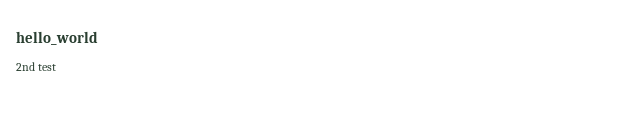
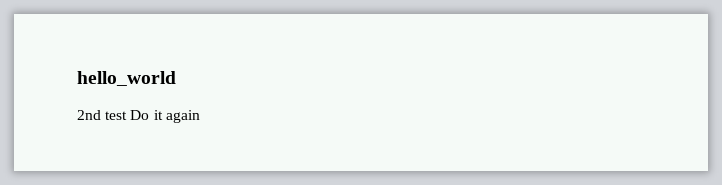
- 2nd test
+ 2nd test Do it again

